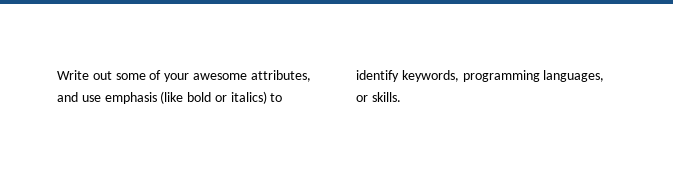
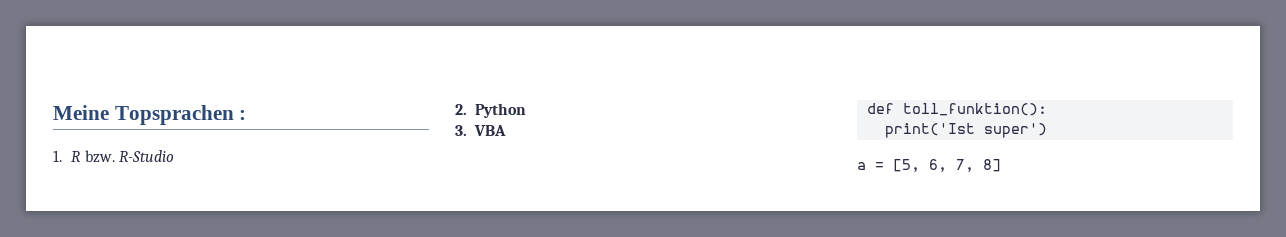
- Write out some of your awesome attributes, and use emphasis (like bold or italics) to identify keywords, programming languages, or skills.
+ Meine Topsprachen :
+ 1. R bzw. R-Studio
+ 2. Python
+ 3. VBA
+ def toll_funktion():
+ print('Ist super')
+ a = [5, 6, 7, 8]

